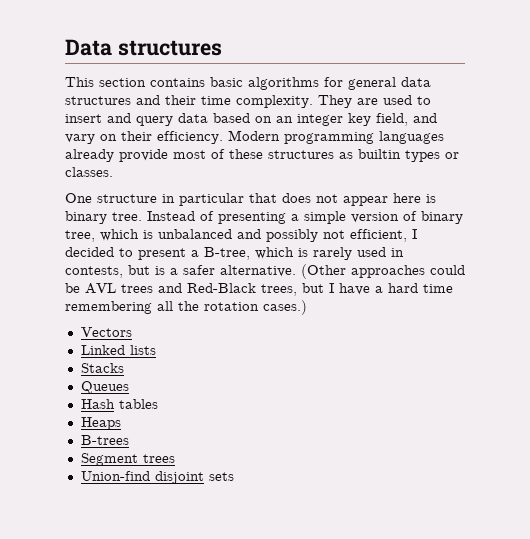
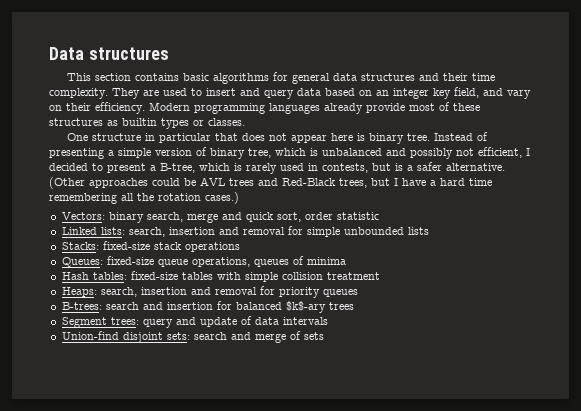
- Vectors
- Linked lists
- Stacks
- Queues
+ Vectors: binary search, merge and quick sort, order statistic
+ Linked lists: search, insertion and removal for simple unbounded lists
+ Stacks: fixed-size stack operations
+ Queues: fixed-size queue operations, queues of minima
- Hash tables
- Heaps
- B-trees
- Segment trees
- Union-find disjoint sets
+ Hash tables: fixed-size tables with simple collision treatment
+ Heaps: search, insertion and removal for priority queues
+ B-trees: search and insertion for balanced $k$-ary trees
+ Segment trees: query and update of data intervals
+ Union-find disjoint sets: search and merge of sets

